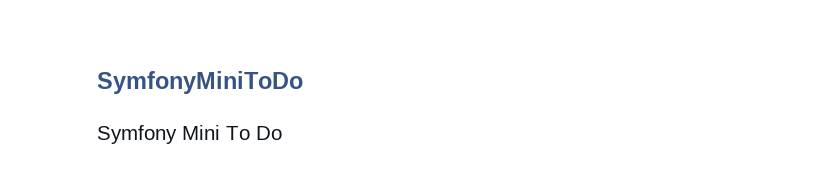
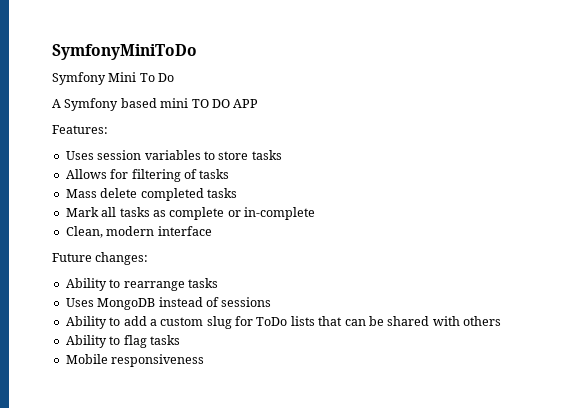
+ A Symfony based mini TO DO APP
+ Features:
+ Uses session variables to store tasks
+ Allows for filtering of tasks
+ Mass delete completed tasks
+ Mark all tasks as complete or in-complete
+ Clean, modern interface
+ Future changes:
+ Ability to rearrange tasks
+ Uses MongoDB instead of sessions
+ Ability to add a custom slug for ToDo lists that can be shared with others
+ Ability to flag tasks
+ Mobile responsiveness

